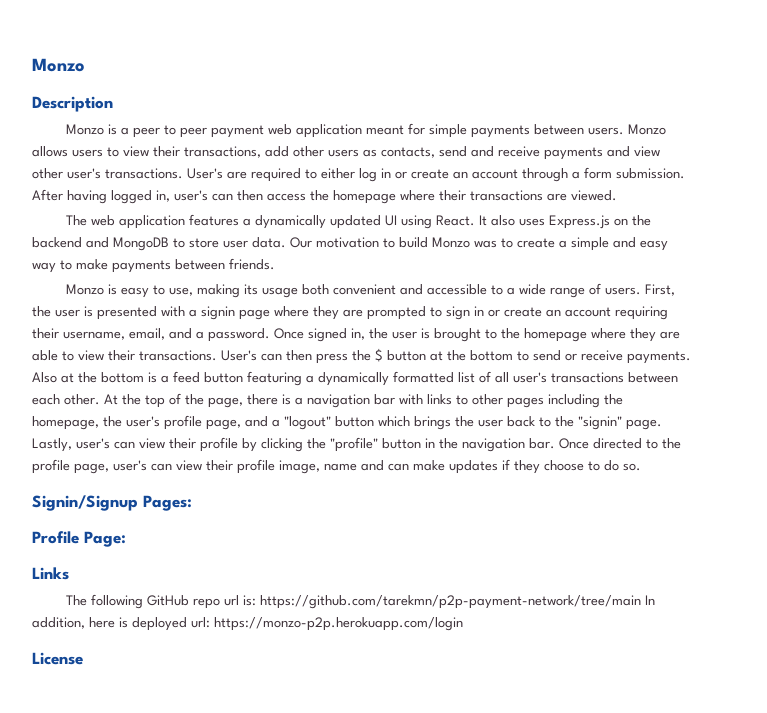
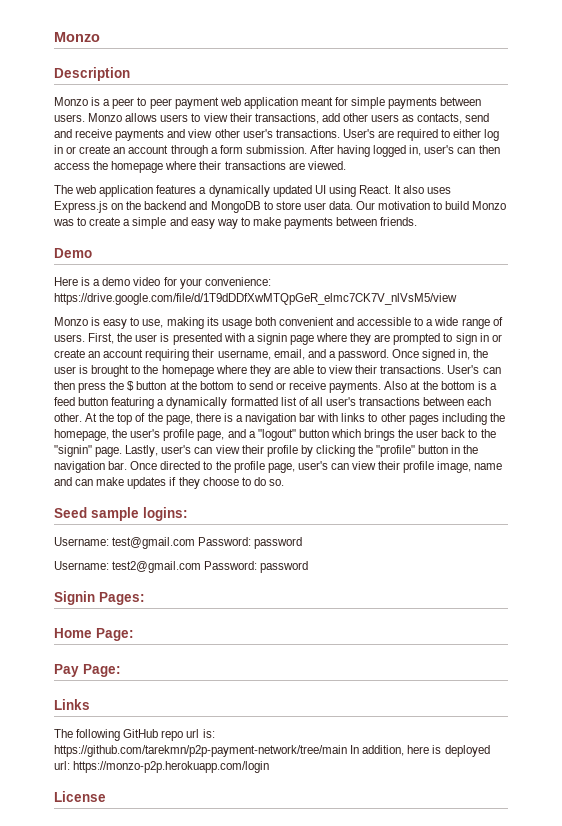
+ Demo
+ Here is a demo video for your convenience: https://drive.google.com/file/d/1T9dDDfXwMTQpGeR_elmc7CK7V_nlVsM5/view
- Signin/Signup Pages:
- Profile Page:
+ Seed sample logins:
+ Username: test@gmail.com Password: password
+ Username: test2@gmail.com Password: password
+ Signin Pages:
+ Home Page:
+ Pay Page:

